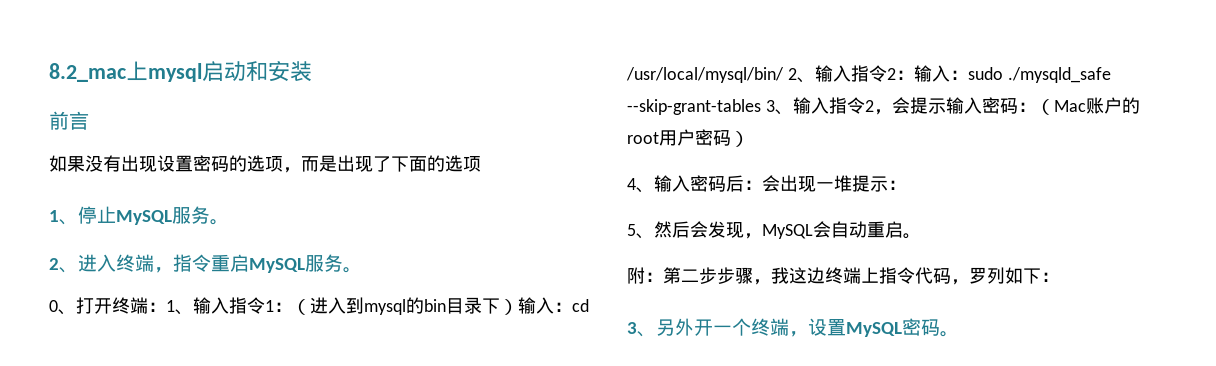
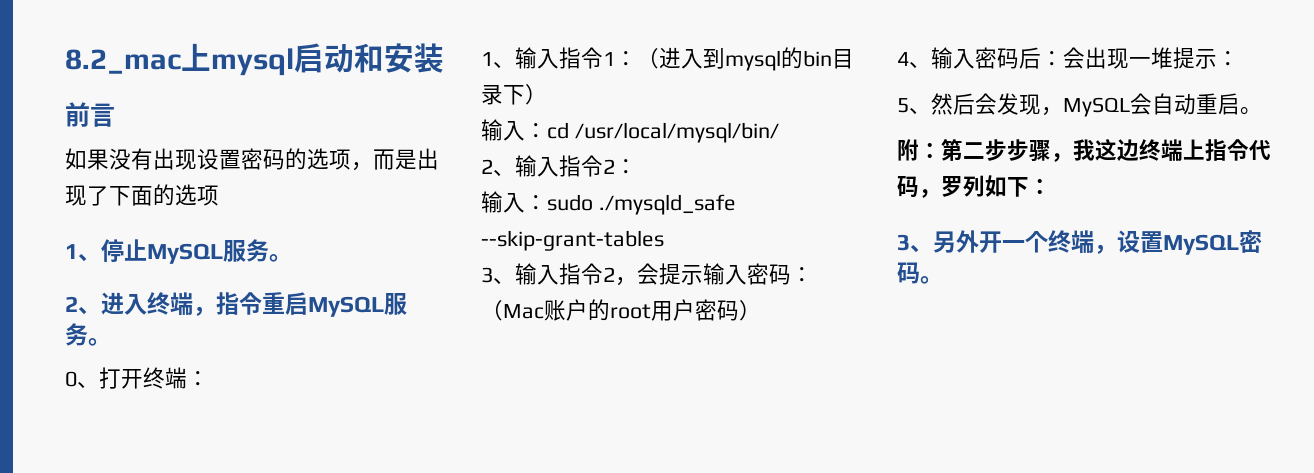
- 0、打开终端：1、输入指令1：（进入到mysql的bin目录下）输入：cd /usr/local/mysql/bin/ 2、输入指令2：输入：sudo ./mysqld_safe --skip-grant-tables 3、输入指令2，会提示输入密码：（Mac账户的root用户密码）
+ 0、打开终端：
+ 1、输入指令1：（进入到mysql的bin目录下）
+ 输入：cd /usr/local/mysql/bin/
+ 2、输入指令2：
+ 输入：sudo ./mysqld_safe --skip-grant-tables
+ 3、输入指令2，会提示输入密码：（Mac账户的root用户密码）

